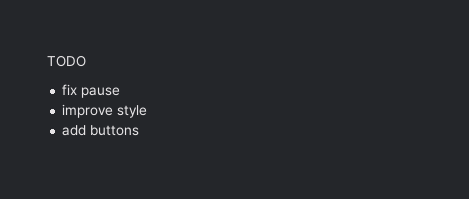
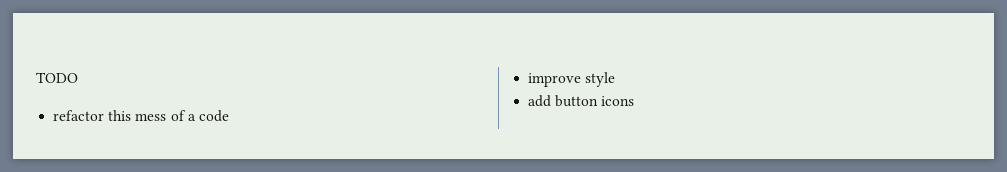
- fix pause
+ refactor this mess of a code
- add buttons
+ add button icons

